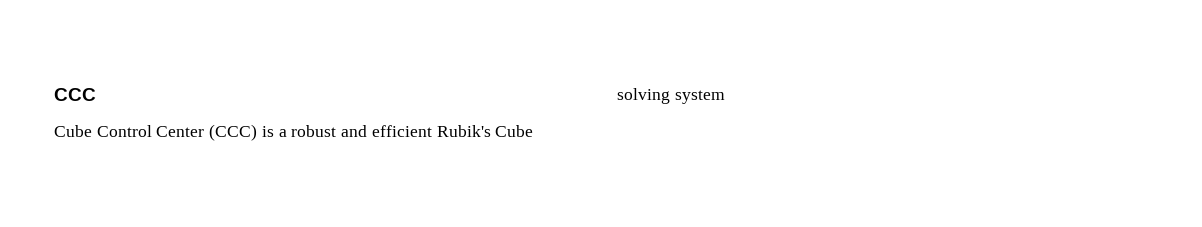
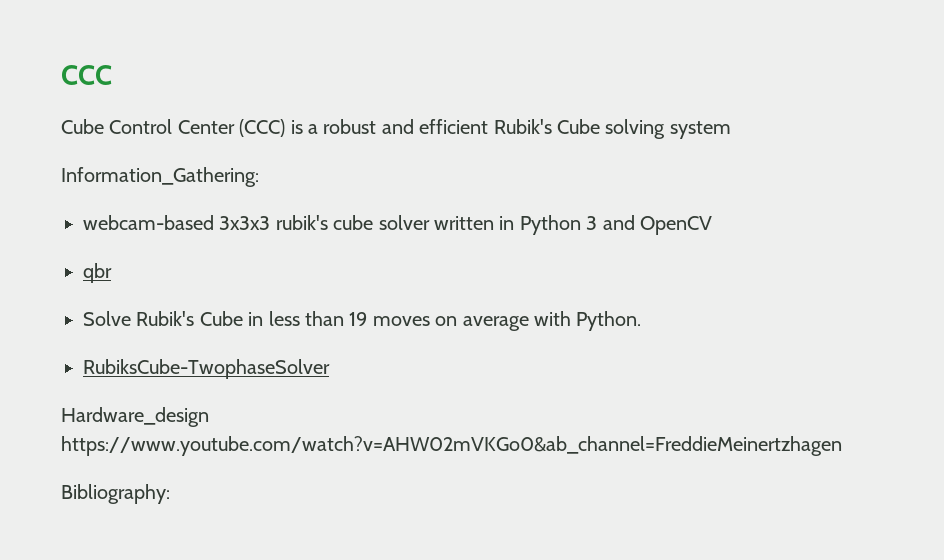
+ Information_Gathering:
+ webcam-based 3x3x3 rubik's cube solver written in Python 3 and OpenCV
+ qbr
+ Solve Rubik's Cube in less than 19 moves on average with Python.
+ RubiksCube-TwophaseSolver
+ Hardware_design https://www.youtube.com/watch?v=AHW02mVKGo0&ab_channel=FreddieMeinertzhagen
+ Bibliography:

